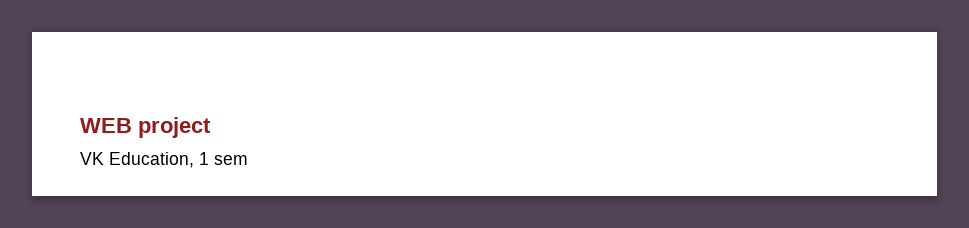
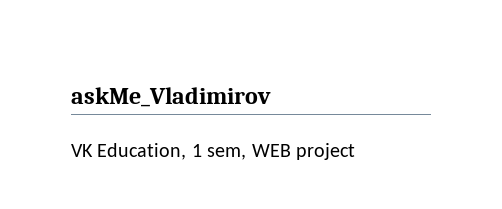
- WEB project
+ askMe_Vladimirov
- VK Education, 1 sem
+ VK Education, 1 sem, WEB project

